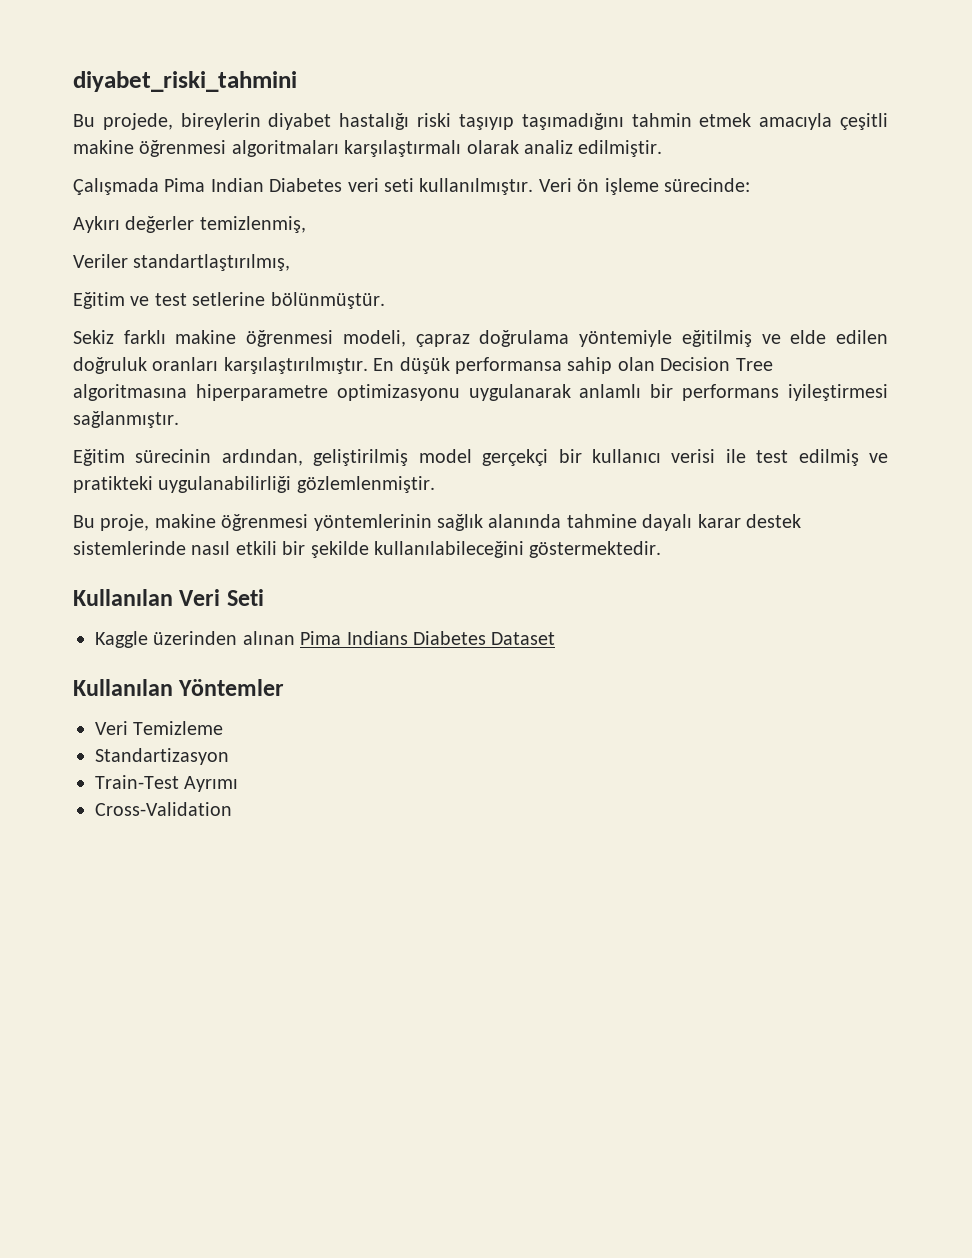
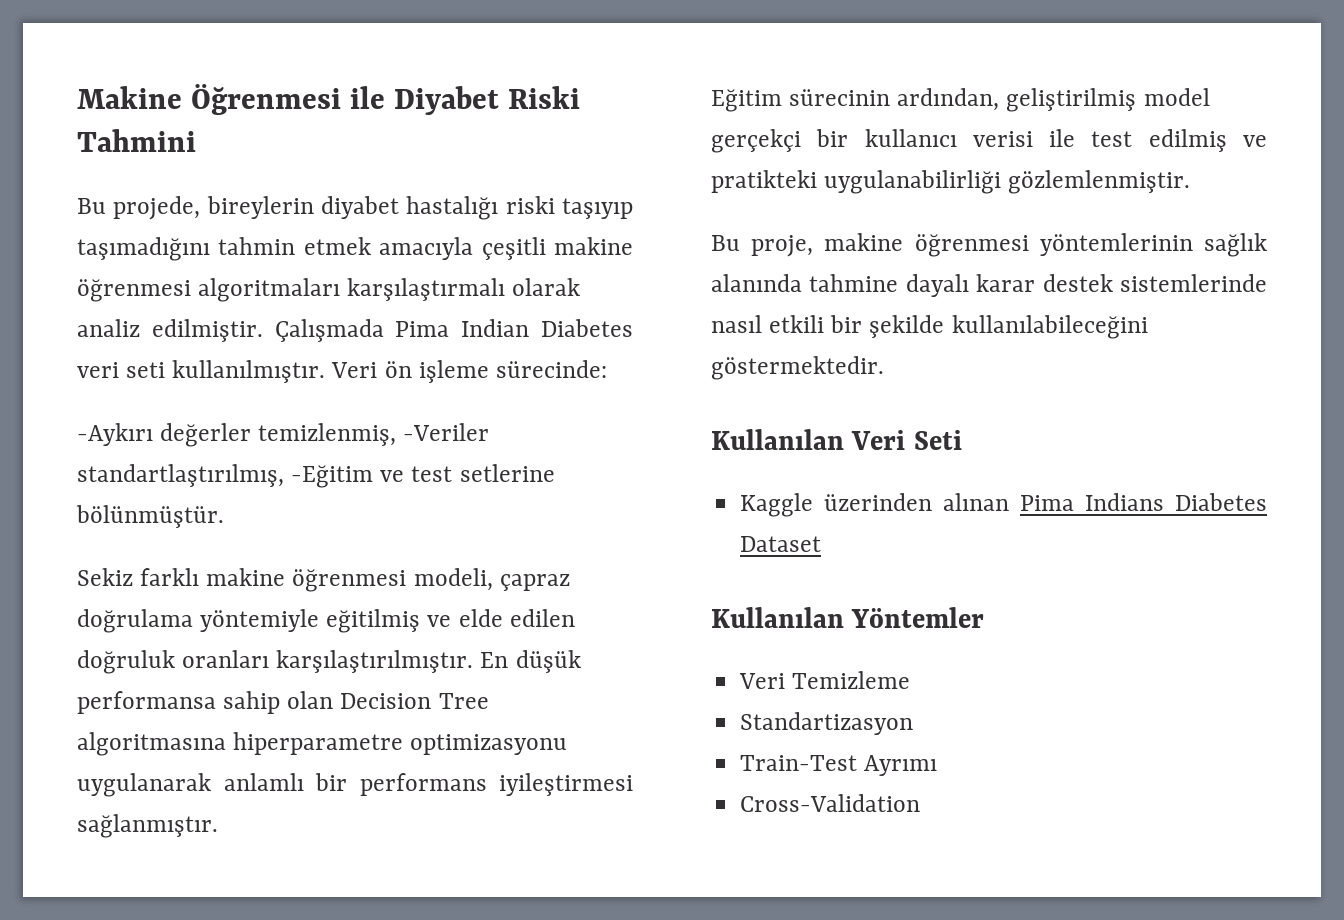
- diyabet_riski_tahmini
+ Makine Öğrenmesi ile Diyabet Riski Tahmini
- Bu projede, bireylerin diyabet hastalığı riski taşıyıp taşımadığını tahmin etmek amacıyla çeşitli makine öğrenmesi algoritmaları karşılaştırmalı olarak analiz edilmiştir.
- Çalışmada Pima Indian Diabetes veri seti kullanılmıştır.
+ Bu projede, bireylerin diyabet hastalığı riski taşıyıp taşımadığını tahmin etmek amacıyla çeşitli makine öğrenmesi algoritmaları karşılaştırmalı olarak analiz edilmiştir. Çalışmada Pima Indian Diabetes veri seti kullanılmıştır.
- Aykırı değerler temizlenmiş,
- Veriler standartlaştırılmış,
- Eğitim ve test setlerine bölünmüştür.
+ -Aykırı değerler temizlenmiş, -Veriler standartlaştırılmış, -Eğitim ve test setlerine bölünmüştür.

